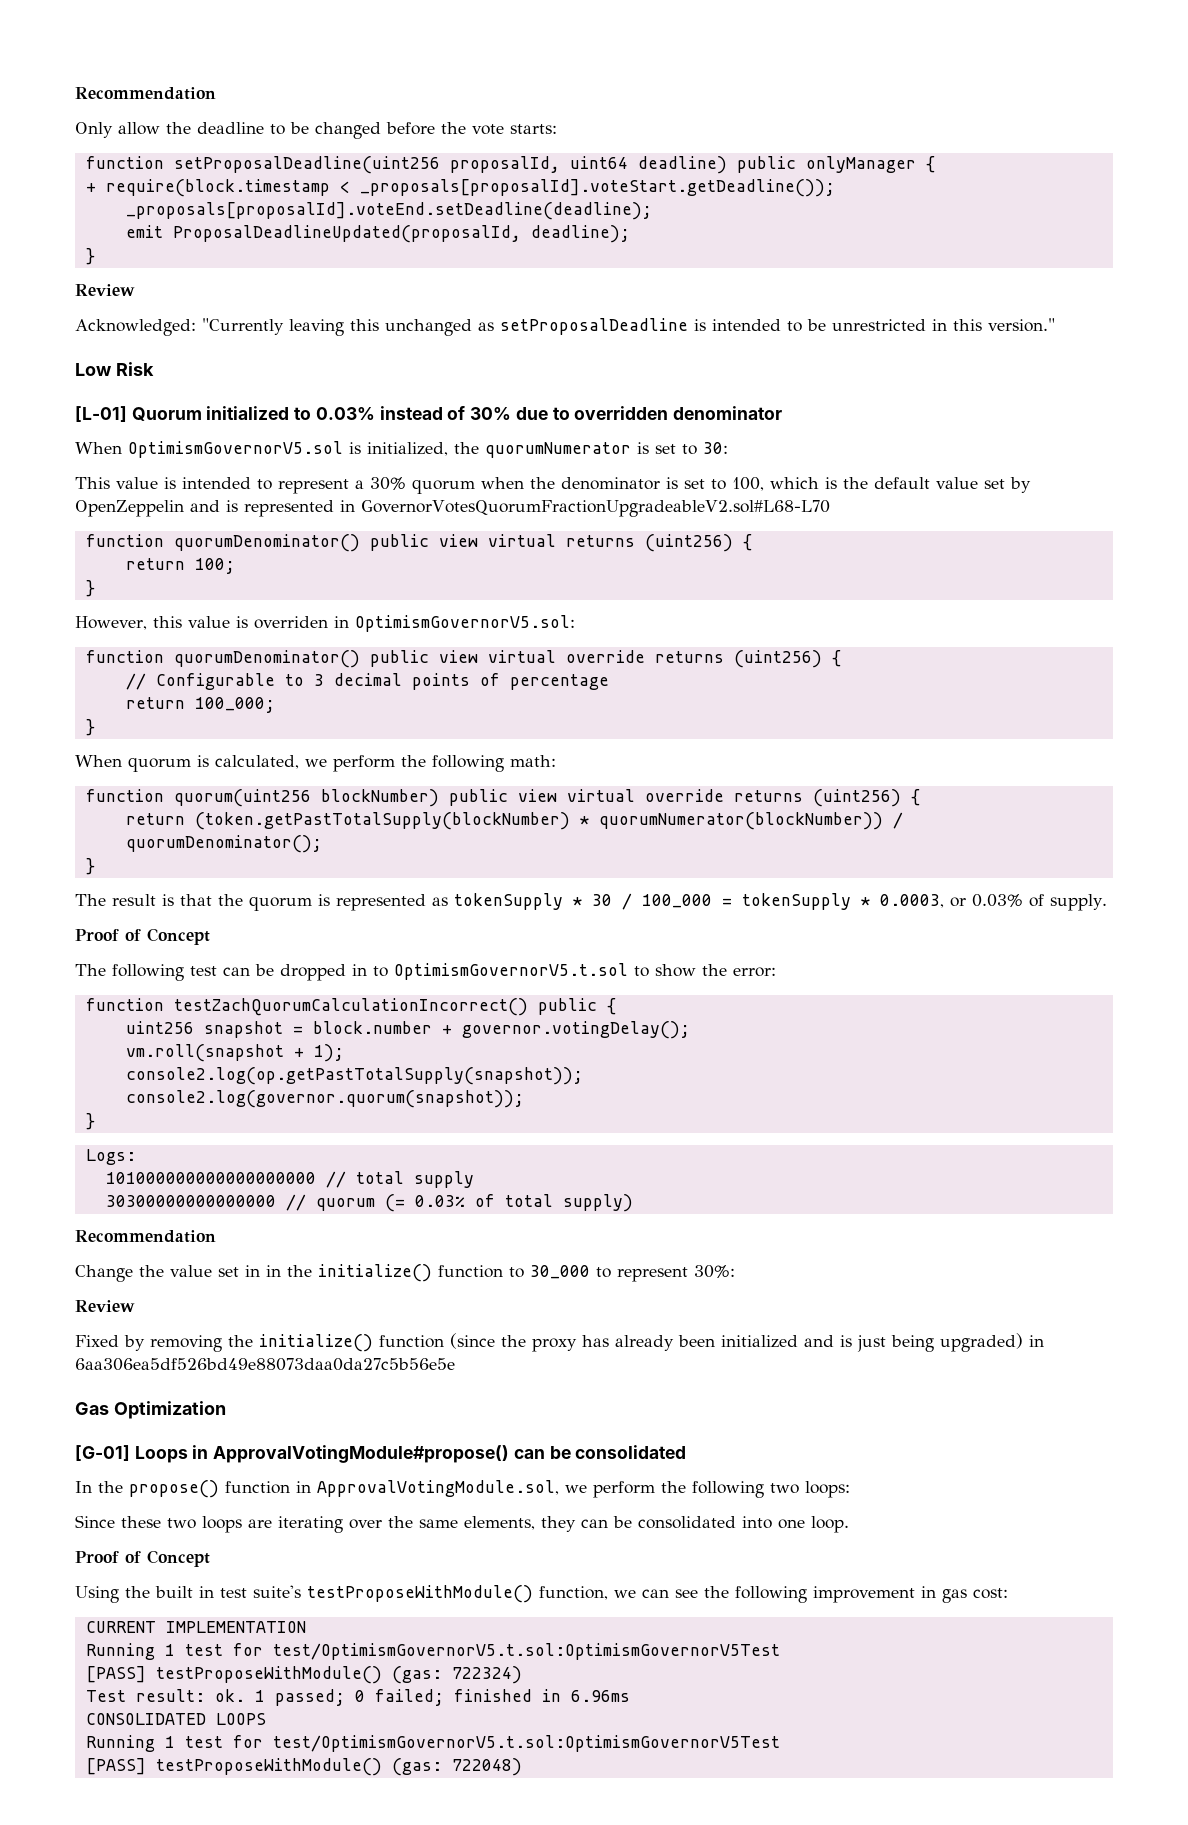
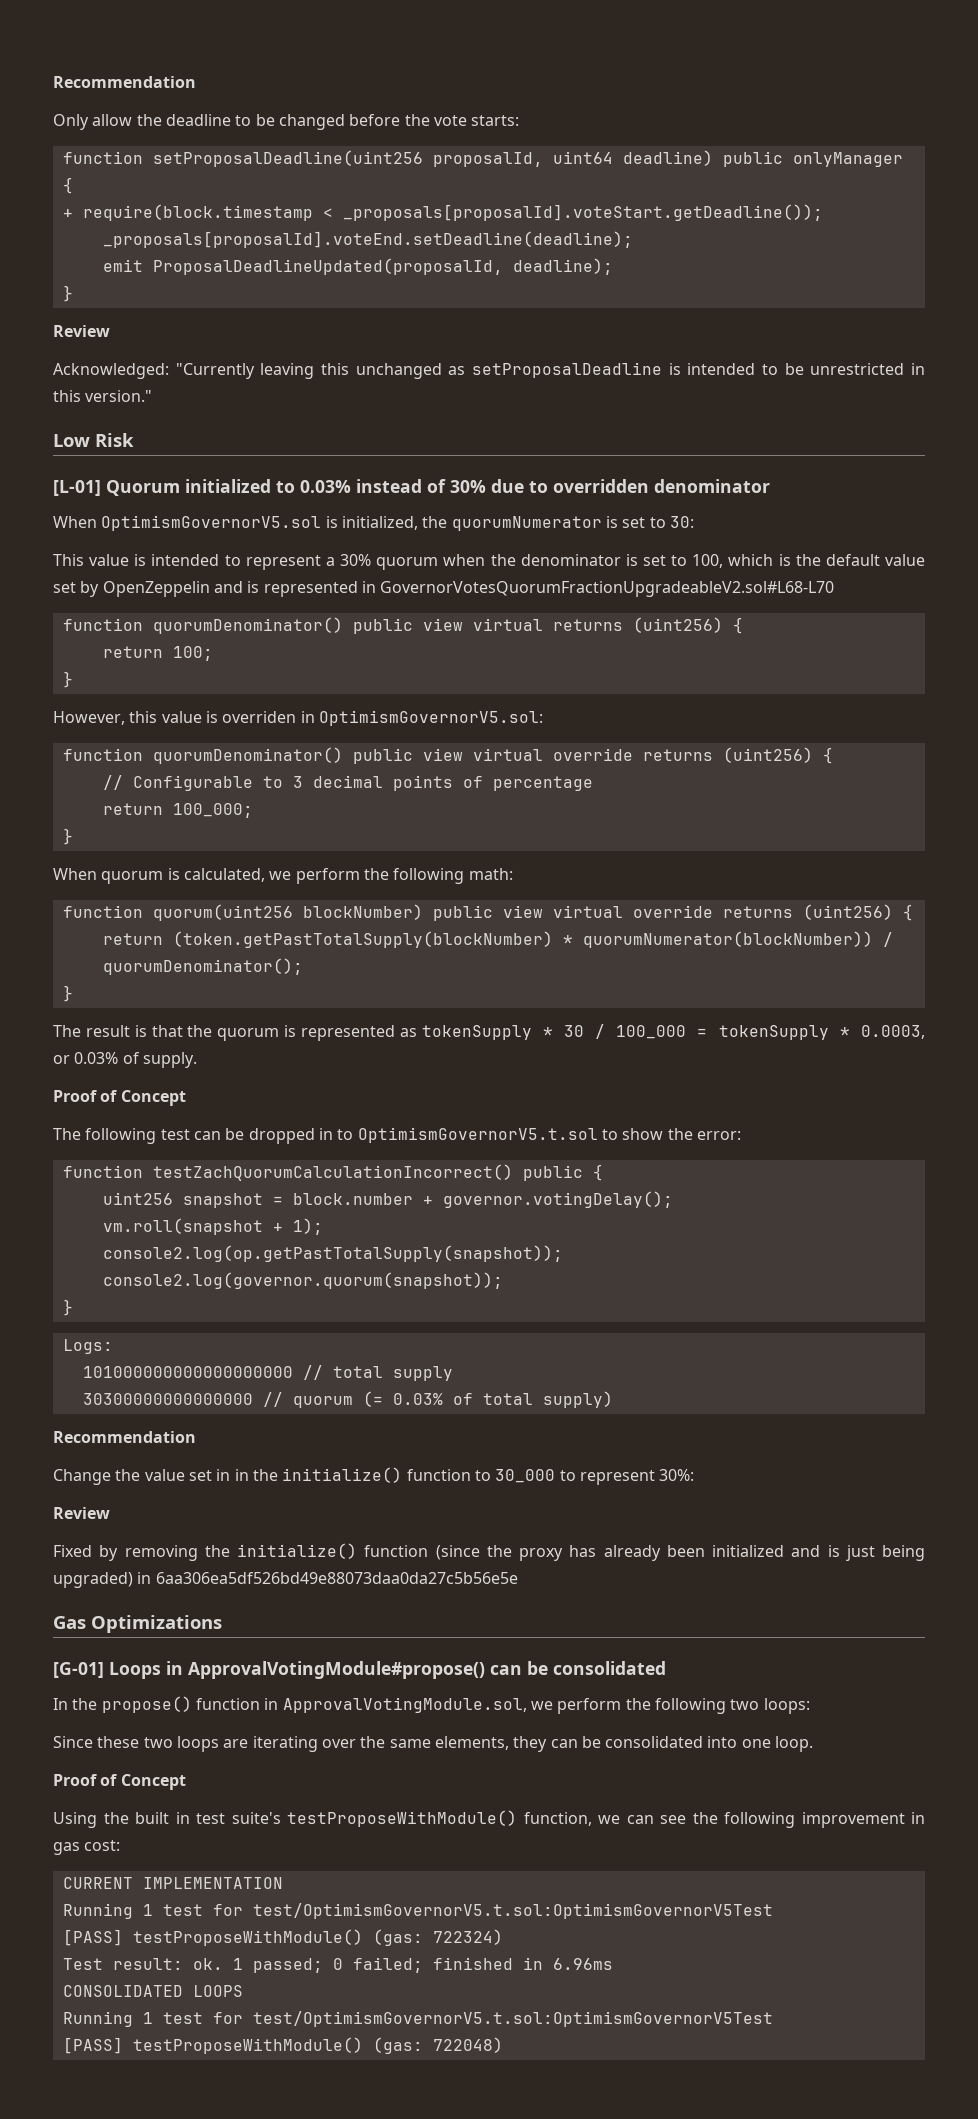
- Gas Optimization
+ Gas Optimizations

